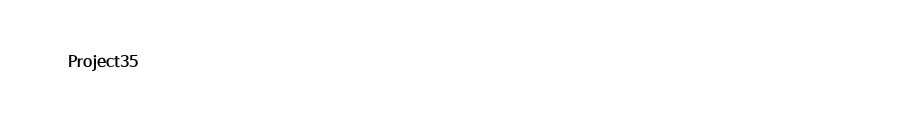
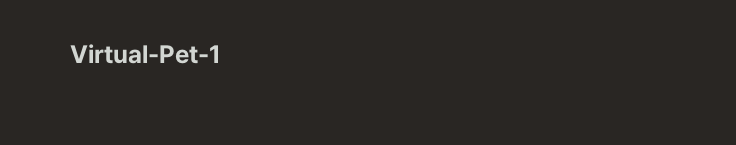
- Project35
+ Virtual-Pet-1

